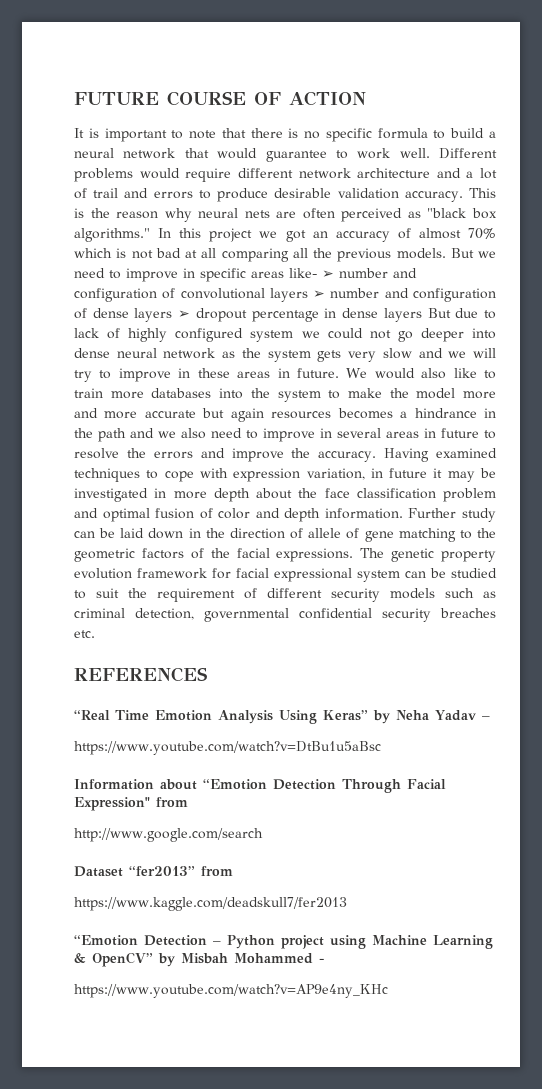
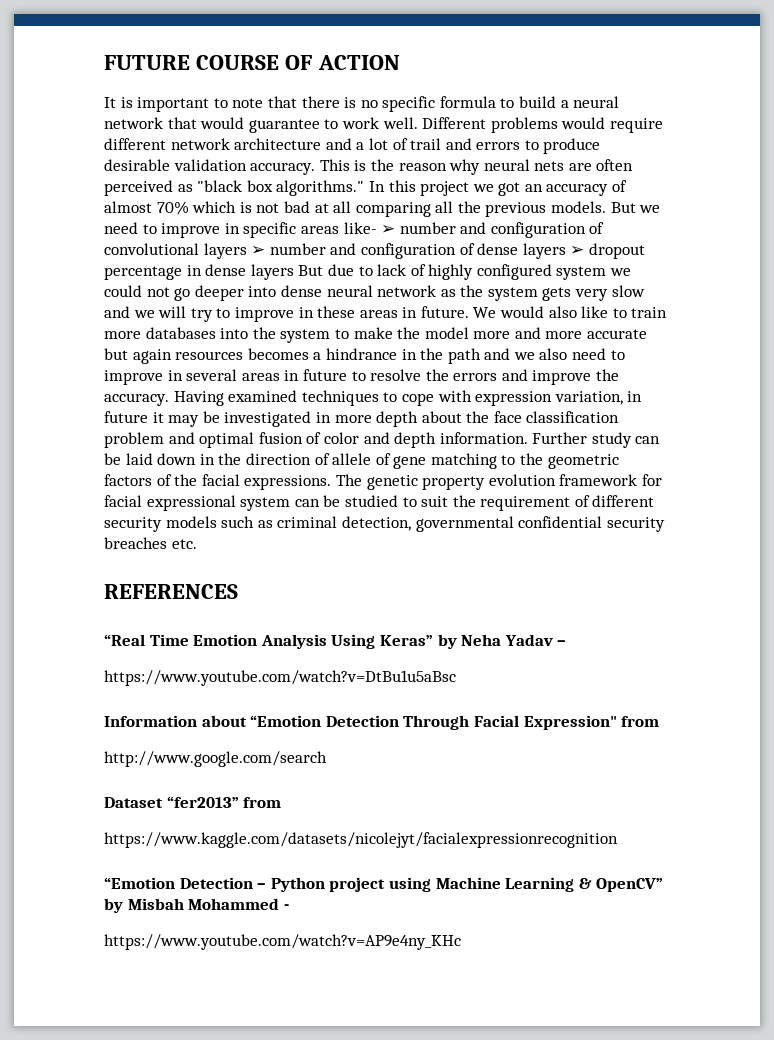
- https://www.kaggle.com/deadskull7/fer2013
+ https://www.kaggle.com/datasets/nicolejyt/facialexpressionrecognition

